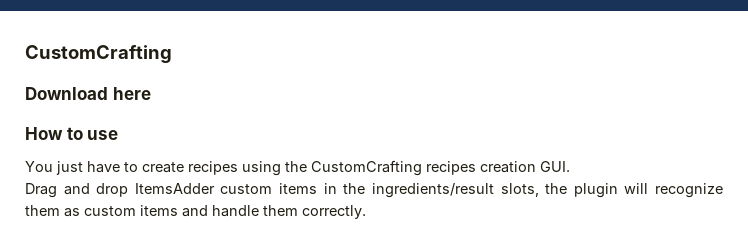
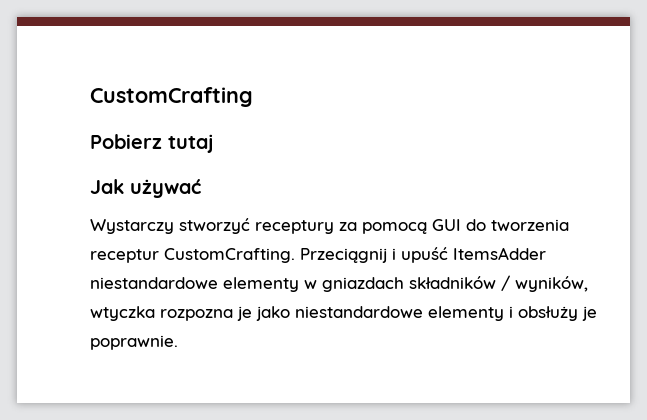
- Download here
- How to use
- You just have to create recipes using the CustomCrafting recipes creation GUI.
- Drag and drop ItemsAdder custom items in the ingredients/result slots, the plugin will recognize them as custom items and handle them correctly.
+ Pobierz tutaj
+ Jak używać
+ Wystarczy stworzyć receptury za pomocą GUI do tworzenia receptur CustomCrafting. Przeciągnij i upuść ItemsAdder niestandardowe elementy w gniazdach składników / wyników, wtyczka rozpozna je jako niestandardowe elementy i obsłuży je poprawnie.

